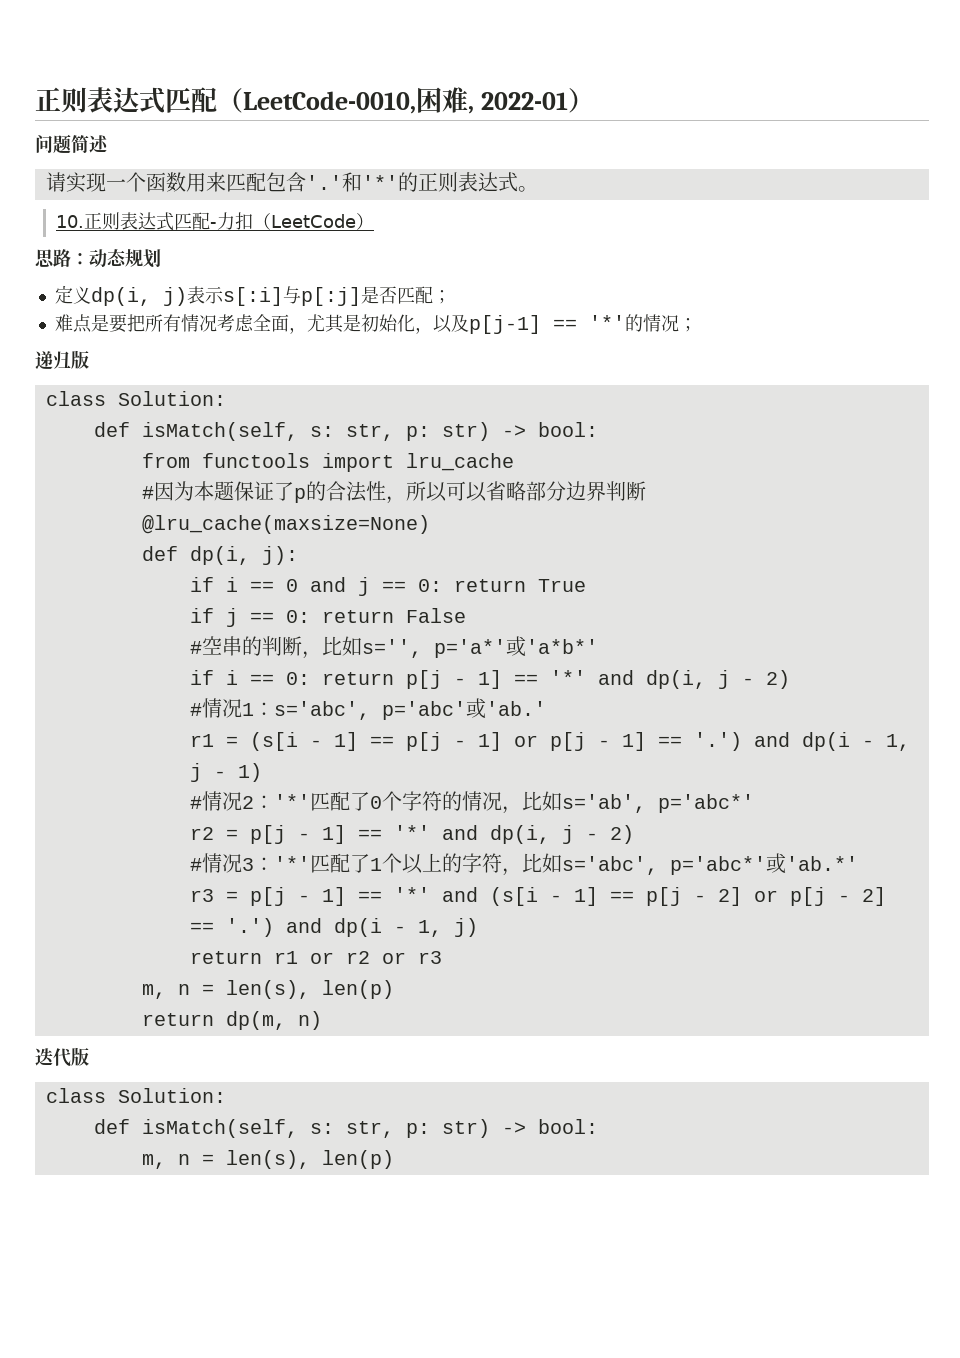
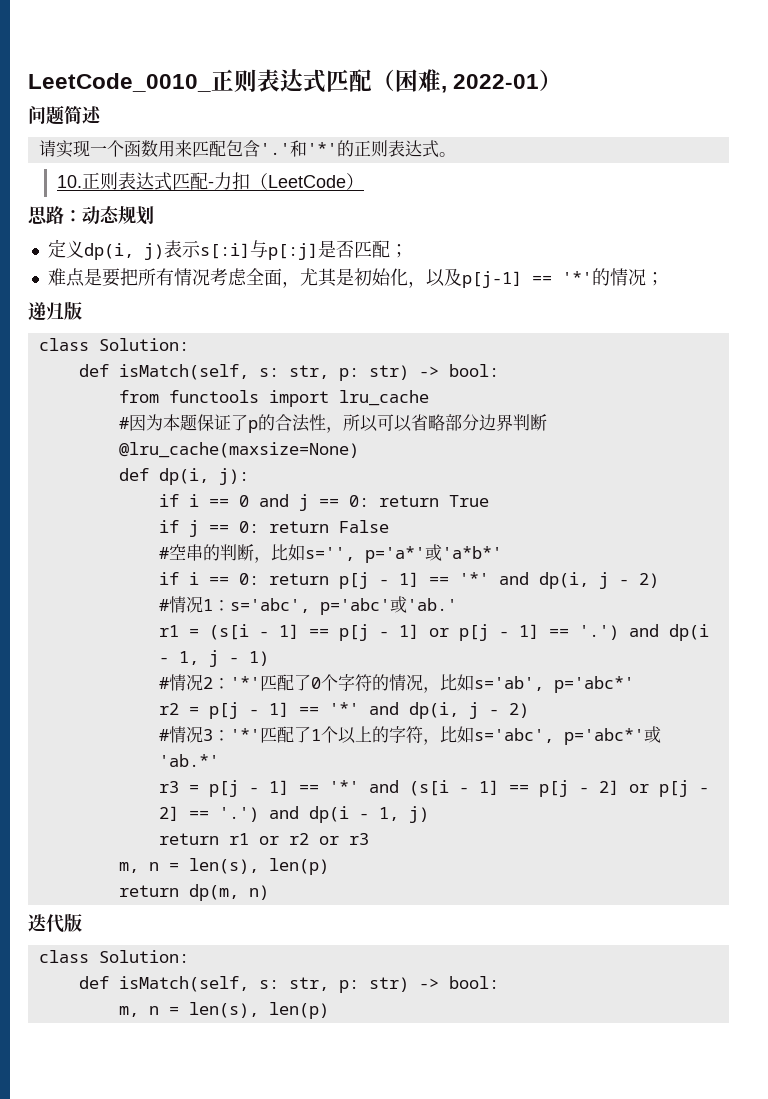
- 正则表达式匹配（LeetCode-0010,困难, 2022-01）
+ LeetCode_0010_正则表达式匹配（困难, 2022-01）

